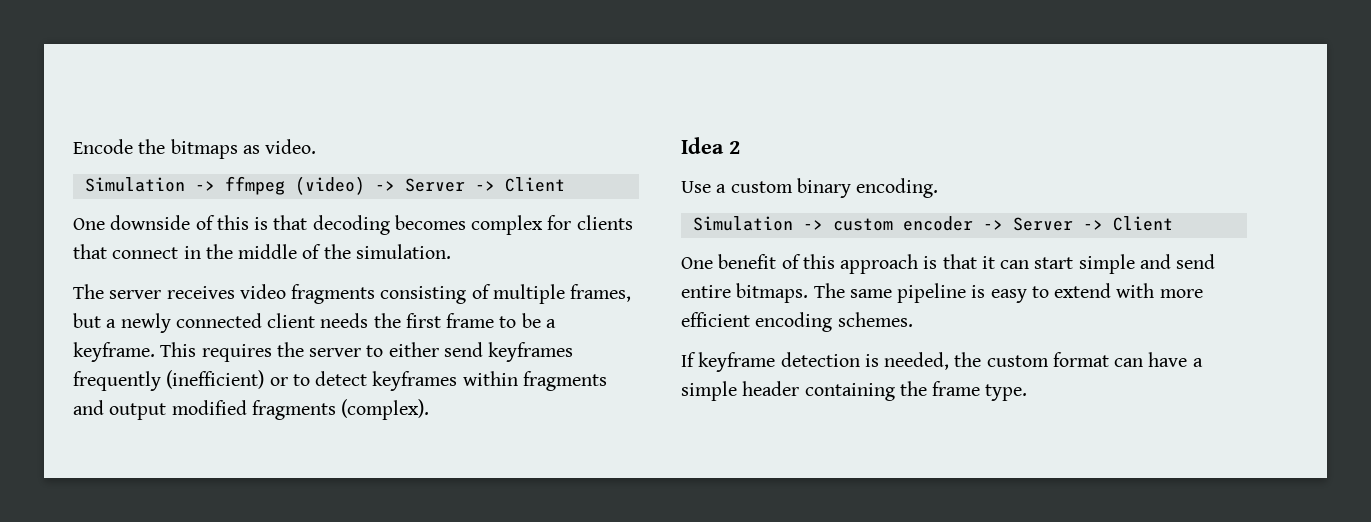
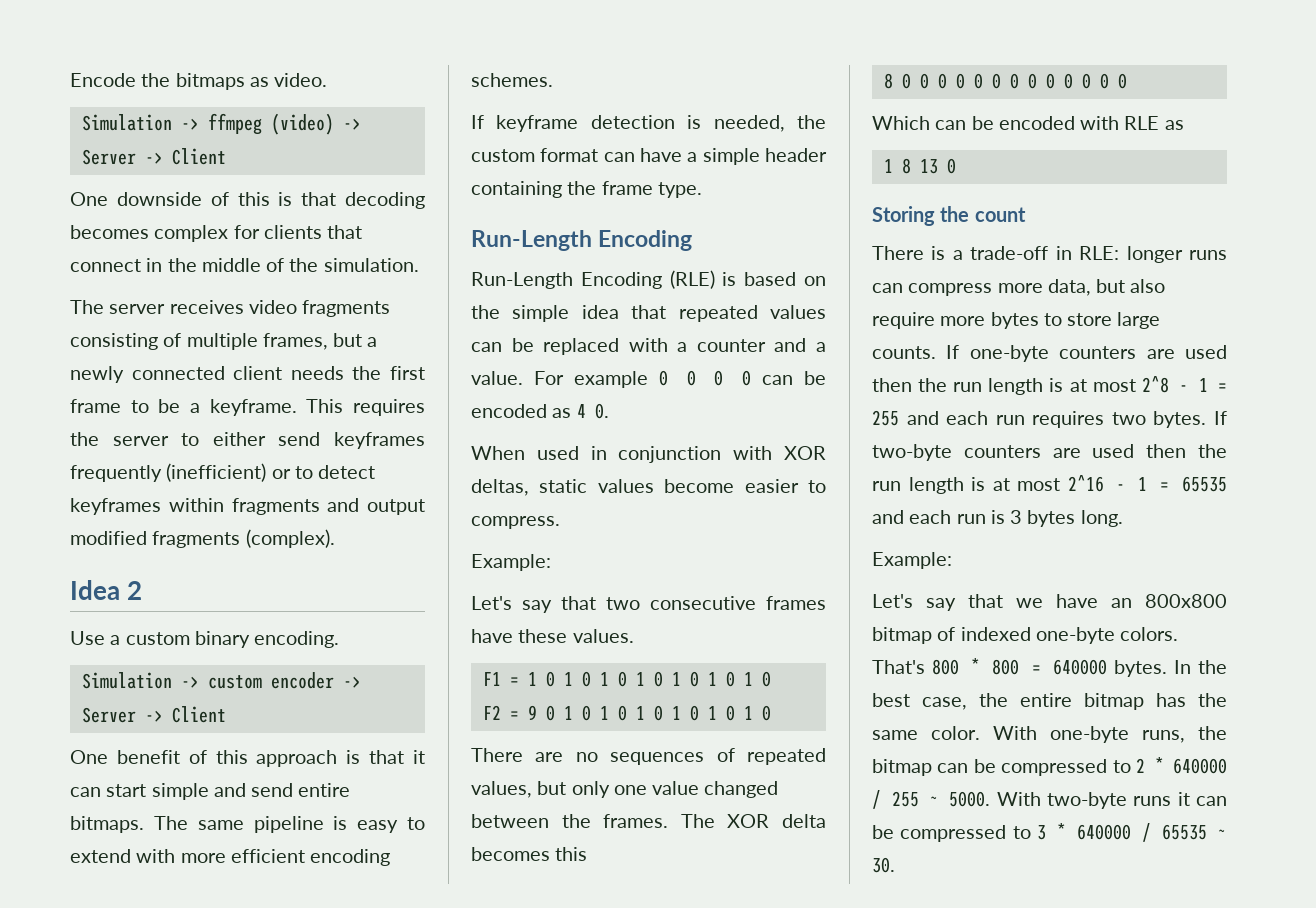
  If keyframe detection is needed, the custom format can have a simple header containing the frame type.
+ Run-Length Encoding
+ Run-Length Encoding (RLE) is based on the simple idea that repeated values can be replaced with a counter and a value. For example 0 0 0 0 can be encoded as 4 0.
+ When used in conjunction with XOR deltas, static values become easier to compress.
+ Example:
+ Let's say that two consecutive frames have these values.
+ F1 = 1 0 1 0 1 0 1 0 1 0 1 0 1 0
+ F2 = 9 0 1 0 1 0 1 0 1 0 1 0 1 0
+ There are no sequences of repeated values, but only one value changed between the frames. The XOR delta becomes this
+ 8 0 0 0 0 0 0 0 0 0 0 0 0 0
+ Which can be encoded with RLE as
+ 1 8 13 0
+ Storing the count
+ There is a trade-off in RLE: longer runs can compress more data, but also require more bytes to store large counts. If one-byte counters are used then the run length is at most 2^8 - 1 = 255 and each run requires two bytes. If two-byte counters are used then the run length is at most 2^16 - 1 = 65535 and each run is 3 bytes long.
+ Example:
+ Let's say that we have an 800x800 bitmap of indexed one-byte colors. That's 800 * 800 = 640000 bytes. In the best case, the entire bitmap has the same color. With one-byte runs, the bitmap can be compressed to 2 * 640000 / 255 ~ 5000. With two-byte runs it can be compressed to 3 * 640000 / 65535 ~ 30.

